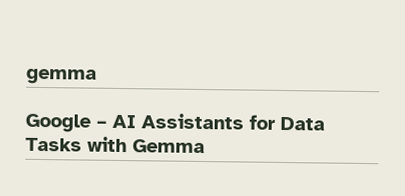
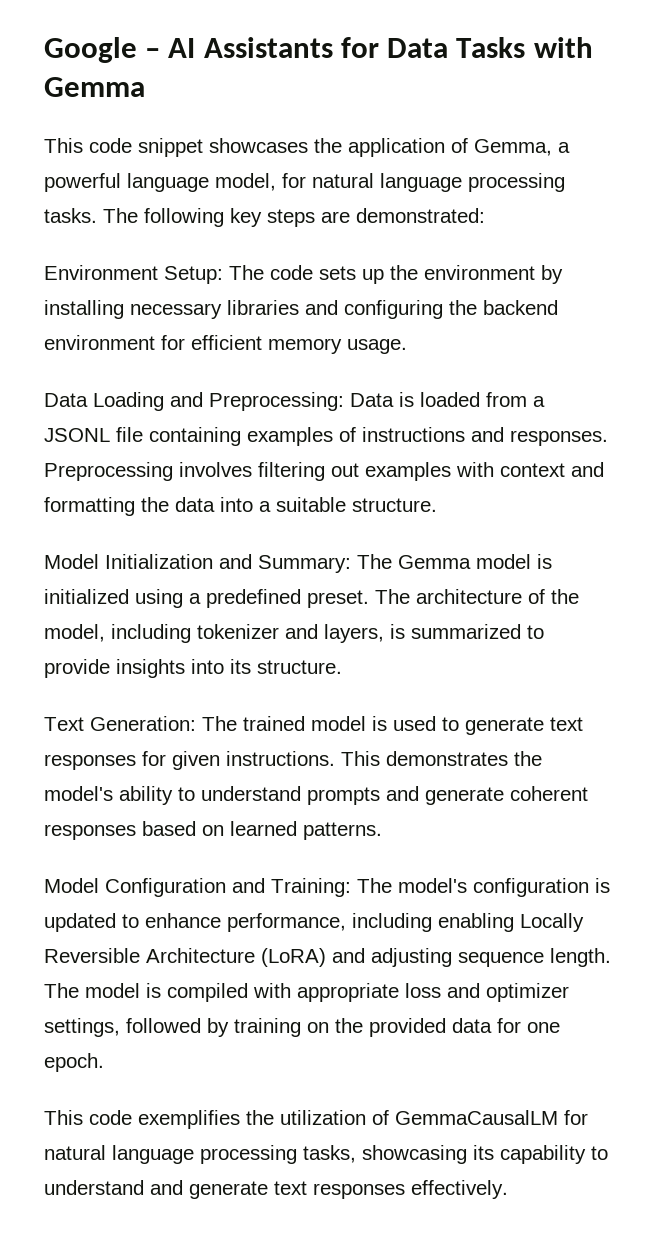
- gemma
+ This code snippet showcases the application of Gemma, a powerful language model, for natural language processing tasks. The following key steps are demonstrated:
+ Environment Setup: The code sets up the environment by installing necessary libraries and configuring the backend environment for efficient memory usage.
+ Data Loading and Preprocessing: Data is loaded from a JSONL file containing examples of instructions and responses. Preprocessing involves filtering out examples with context and formatting the data into a suitable structure.
+ Model Initialization and Summary: The Gemma model is initialized using a predefined preset. The architecture of the model, including tokenizer and layers, is summarized to provide insights into its structure.
+ Text Generation: The trained model is used to generate text responses for given instructions. This demonstrates the model's ability to understand prompts and generate coherent responses based on learned patterns.
+ Model Configuration and Training: The model's configuration is updated to enhance performance, including enabling Locally Reversible Architecture (LoRA) and adjusting sequence length. The model is compiled with appropriate loss and optimizer settings, followed by training on the provided data for one epoch.
+ This code exemplifies the utilization of GemmaCausalLM for natural language processing tasks, showcasing its capability to understand and generate text responses effectively.

